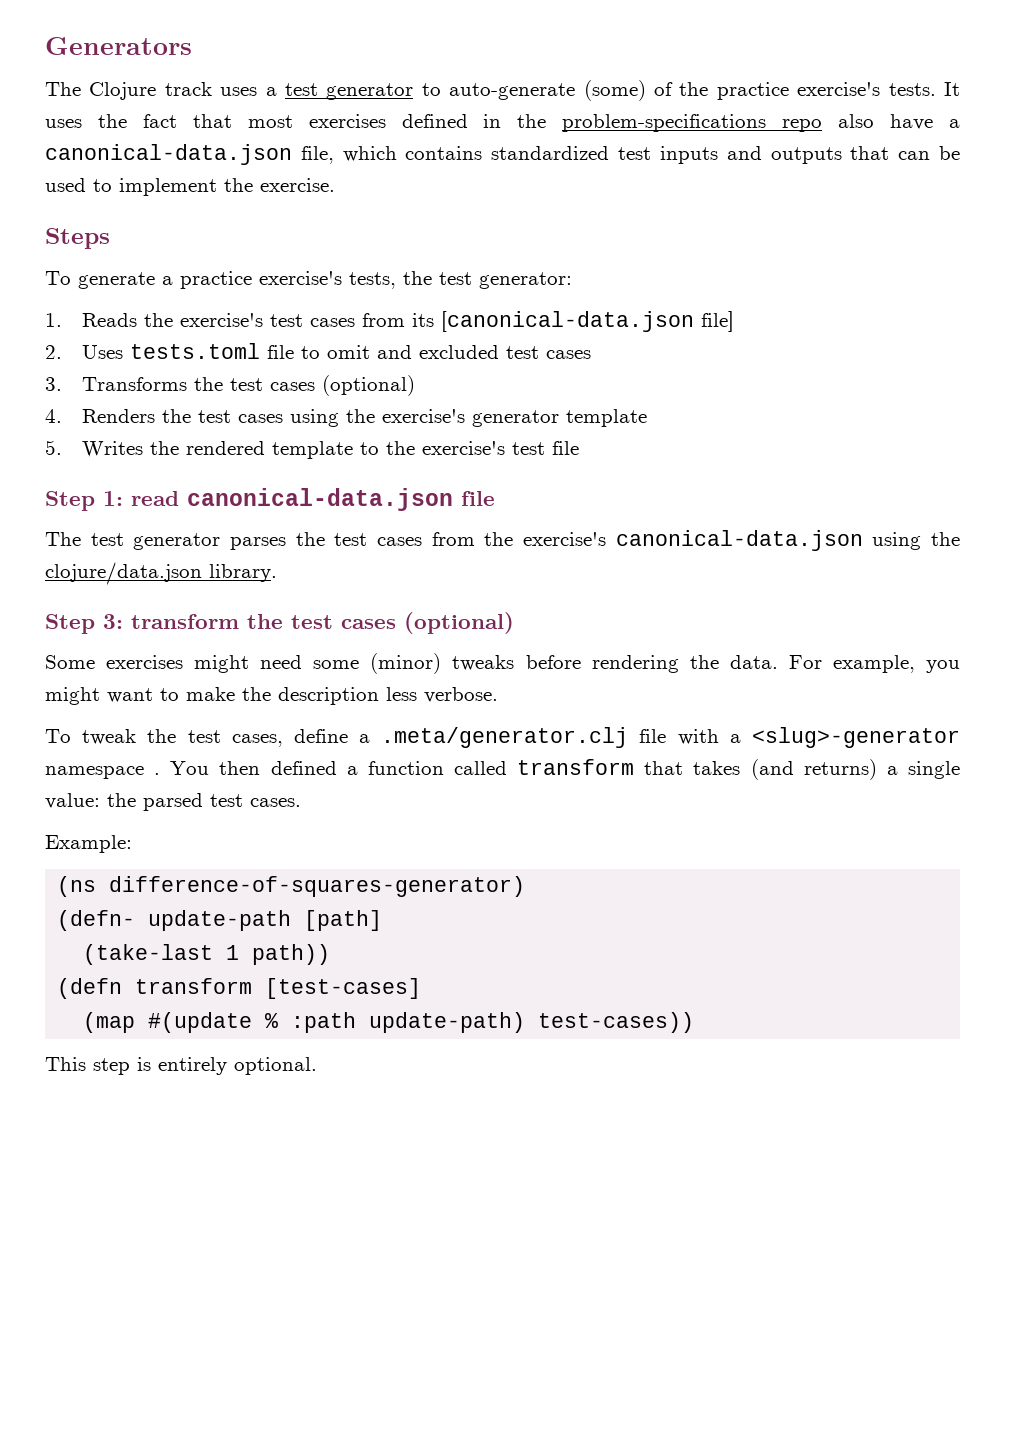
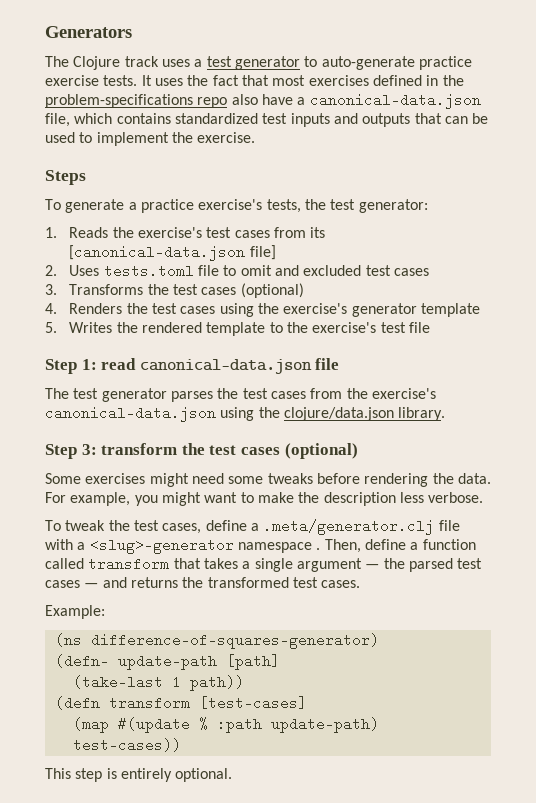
- The Clojure track uses a test generator to auto-generate (some) of the practice exercise's tests.
+ The Clojure track uses a test generator to auto-generate practice exercise tests.
- Some exercises might need some (minor) tweaks before rendering the data.
+ Some exercises might need some tweaks before rendering the data.
- You then defined a function called transform that takes (and returns) a single value: the parsed test cases.
+ Then, define a function called transform that takes a single argument — the parsed test cases — and returns the transformed test cases.

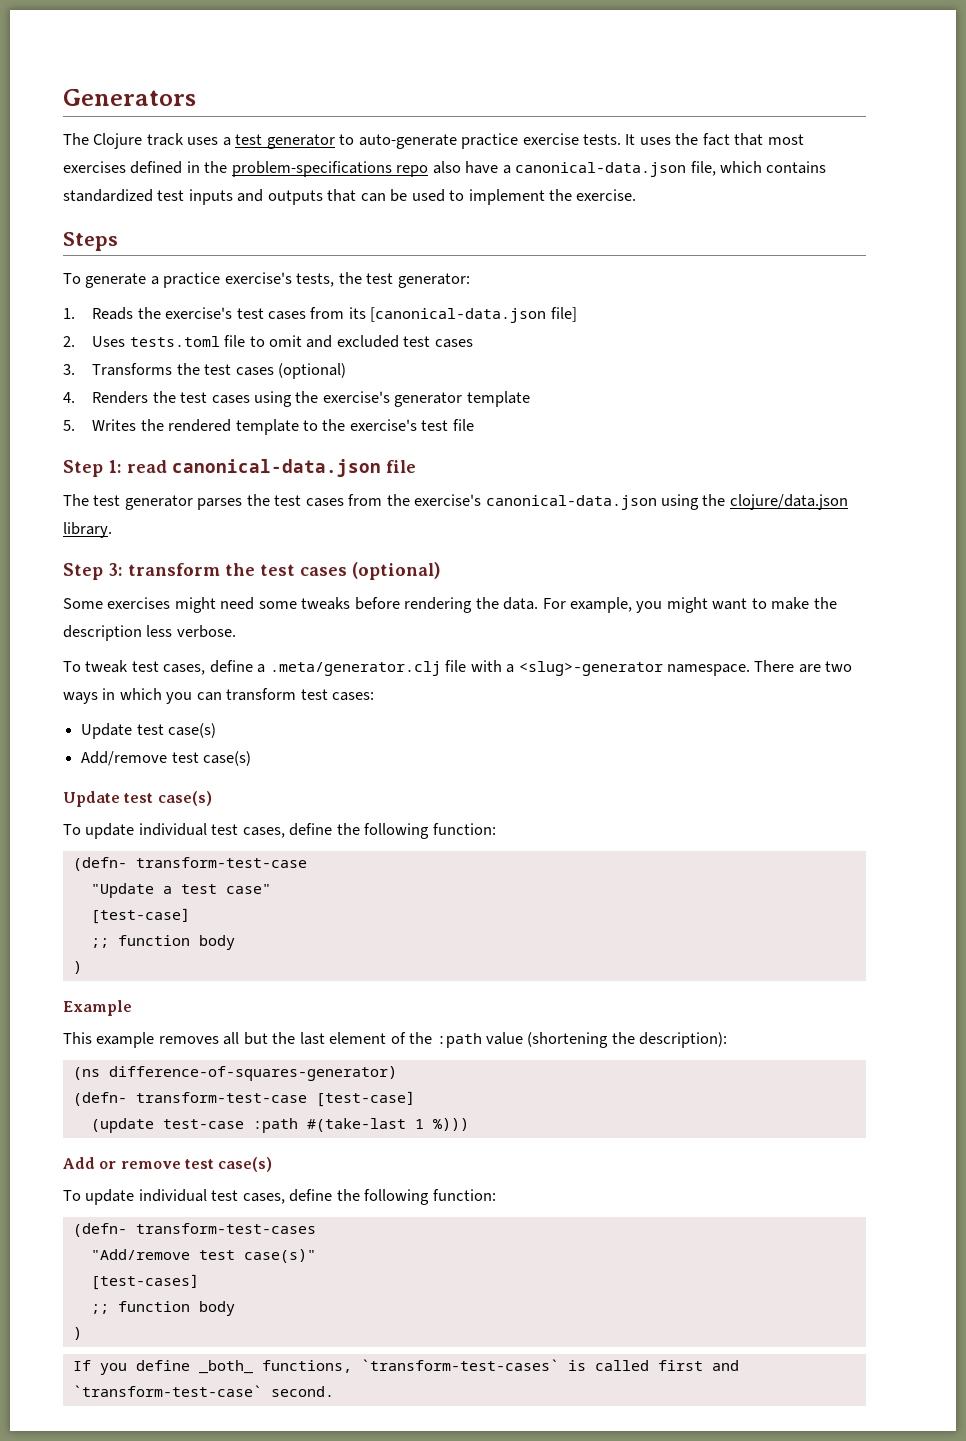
- To tweak the test cases, define a .meta/generator.clj file with a <slug>-generator namespace . Then, define a function called transform that takes a single argument — the parsed test cases — and returns the transformed test cases.
- Example:
+ To tweak test cases, define a .meta/generator.clj file with a <slug>-generator namespace. There are two ways in which you can transform test cases:
+ Update test case(s)
+ Add/remove test case(s)
+ Update test case(s)
+ To update individual test cases, define the following function:
+ (defn- transform-test-case
+ "Update a test case"
+ [test-case]
+ ;; function body
+ )
+ Example
+ This example removes all but the last element of the :path value (shortening the description):
  (ns difference-of-squares-generator)
- (defn- update-path [path]
- (take-last 1 path))
- (defn transform [test-cases]
- (map #(update % :path update-path) test-cases))
- This step is entirely optional.
+ (defn- transform-test-case [test-case]
+ (update test-case :path #(take-last 1 %)))
+ Add or remove test case(s)
+ To update individual test cases, define the following function:
+ (defn- transform-test-cases
+ "Add/remove test case(s)"
+ [test-cases]
+ ;; function body
+ )
+ If you define _both_ functions, `transform-test-cases` is called first and `transform-test-case` second.

